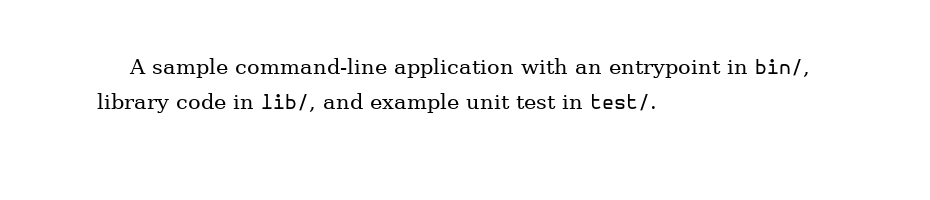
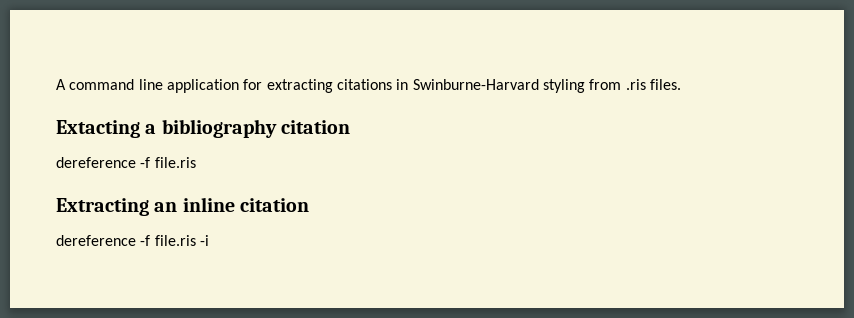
- A sample command-line application with an entrypoint in bin/, library code in lib/, and example unit test in test/.
+ A command line application for extracting citations in Swinburne-Harvard styling from .ris files.
+ Extacting a bibliography citation
+ dereference -f file.ris
+ Extracting an inline citation
+ dereference -f file.ris -i

